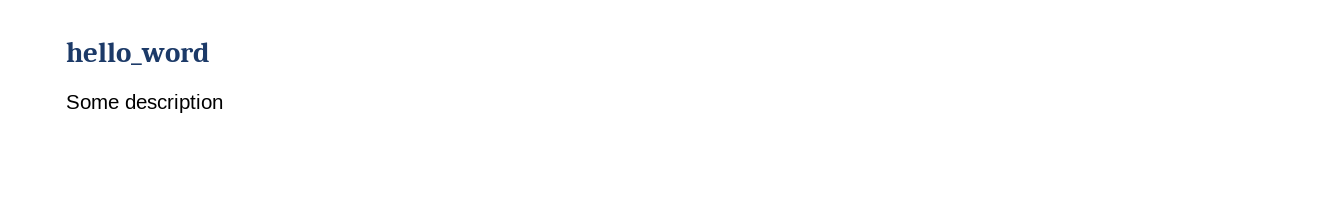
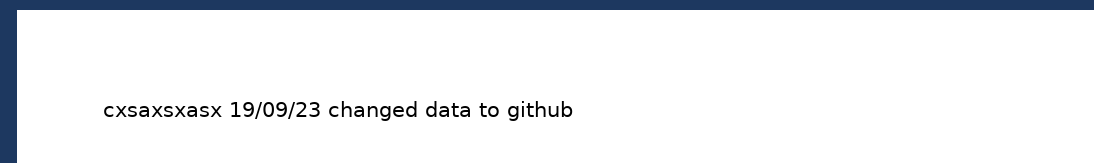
- hello_word
- Some description
+ cxsaxsxasx 19/09/23 changed data to github

